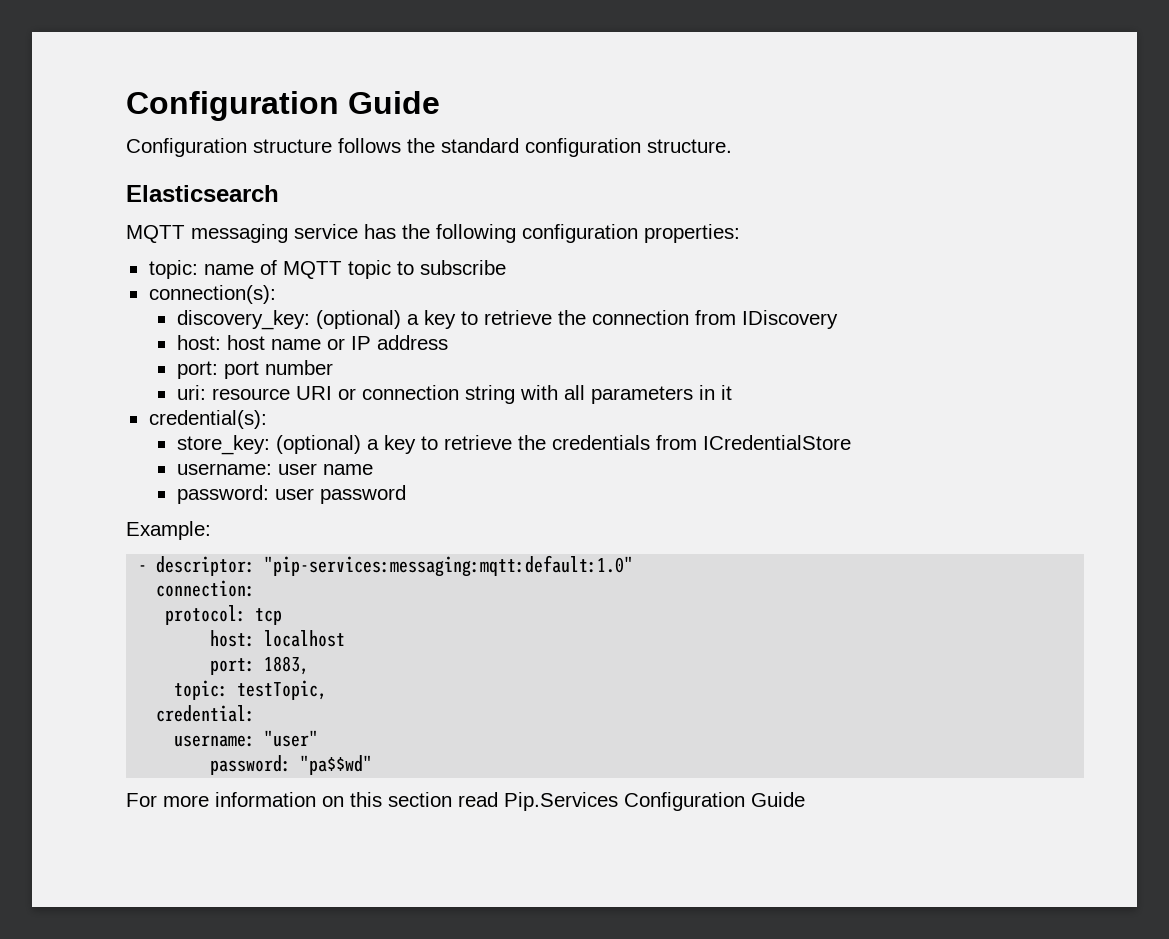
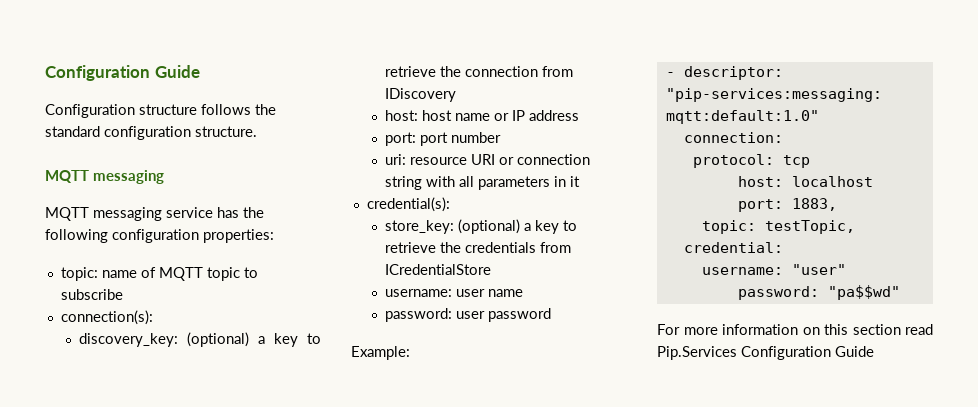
  Configuration structure follows the standard configuration structure.
- Elasticsearch
+ MQTT messaging

